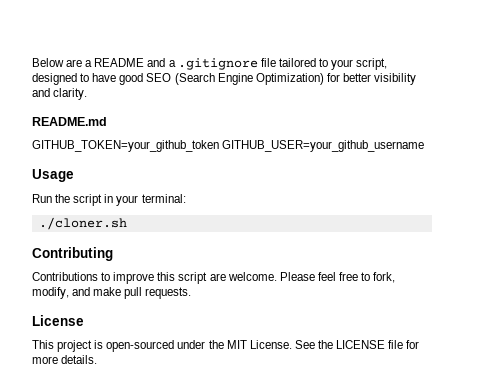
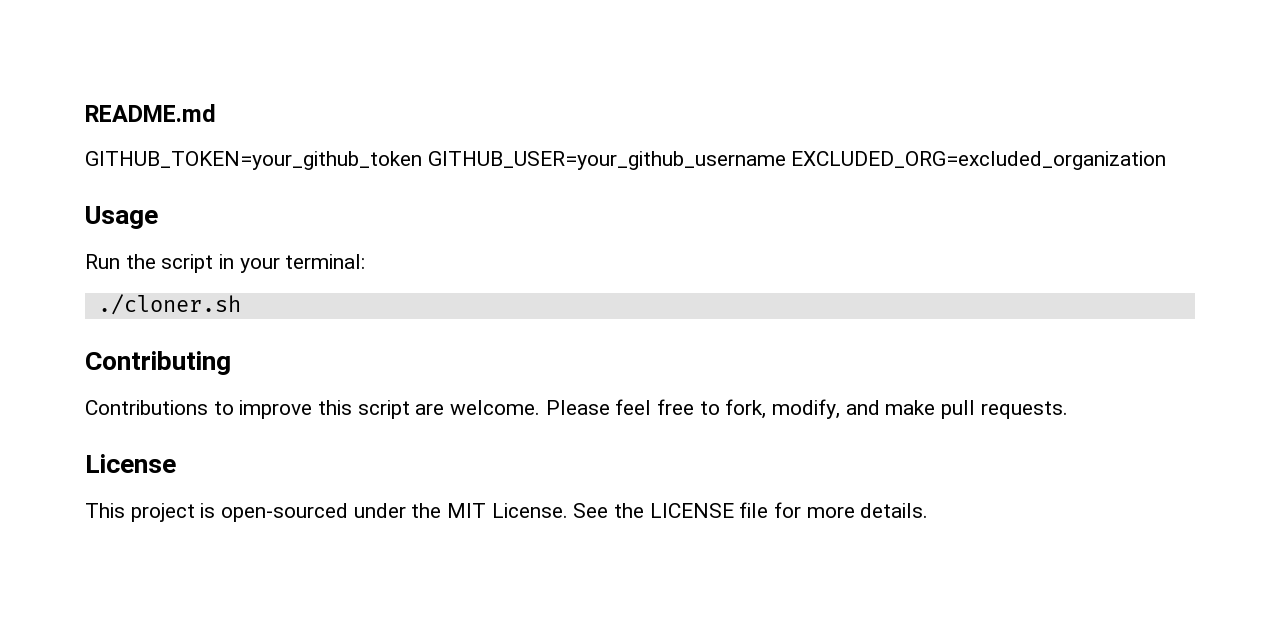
- Below are a README and a .gitignore file tailored to your script, designed to have good SEO (Search Engine Optimization) for better visibility and clarity.
- GITHUB_TOKEN=your_github_token GITHUB_USER=your_github_username
+ GITHUB_TOKEN=your_github_token GITHUB_USER=your_github_username EXCLUDED_ORG=excluded_organization

